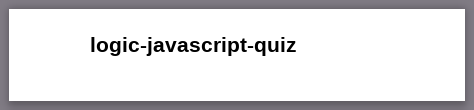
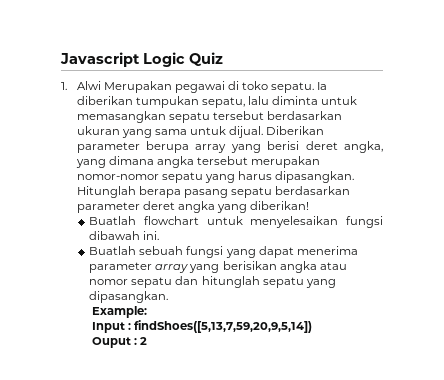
- logic-javascript-quiz
+ Javascript Logic Quiz
+ 1. Alwi Merupakan pegawai di toko sepatu. Ia diberikan tumpukan sepatu, lalu diminta untuk memasangkan sepatu tersebut berdasarkan ukuran yang sama untuk dijual. Diberikan parameter berupa array yang berisi deret angka, yang dimana angka tersebut merupakan nomor-nomor sepatu yang harus dipasangkan. Hitunglah berapa pasang sepatu berdasarkan parameter deret angka yang diberikan!
+ Buatlah flowchart untuk menyelesaikan fungsi dibawah ini.
+ Buatlah sebuah fungsi yang dapat menerima parameter array yang berisikan angka atau nomor sepatu dan hitunglah sepatu yang dipasangkan.
+ Example:
+ Input : findShoes([5,13,7,59,20,9,5,14])
+ Ouput : 2

